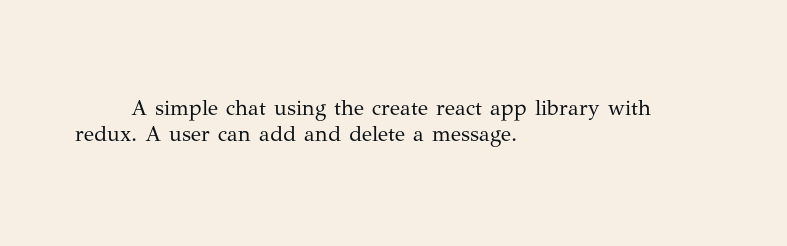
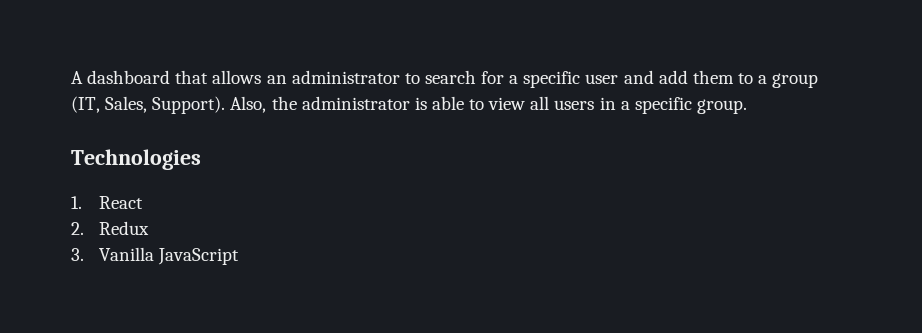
- A simple chat using the create react app library with redux. A user can add and delete a message.
+ A dashboard that allows an administrator to search for a specific user and add them to a group (IT, Sales, Support). Also, the administrator is able to view all users in a specific group.
+ Technologies
+ 1. React
+ 2. Redux
+ 3. Vanilla JavaScript

